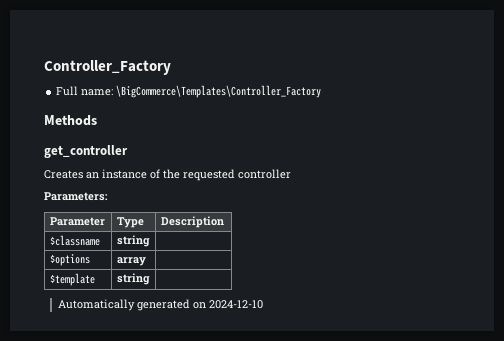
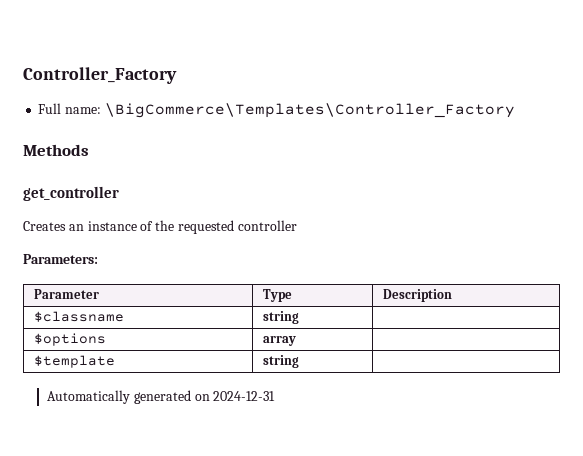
- Automatically generated on 2024-12-10
+ Automatically generated on 2024-12-31

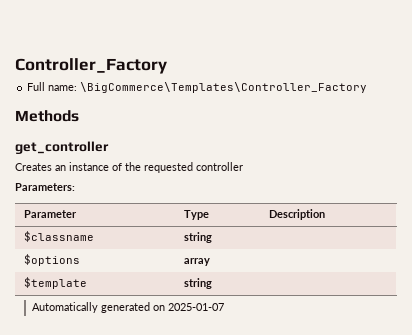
- Automatically generated on 2024-12-31
+ Automatically generated on 2025-01-07

